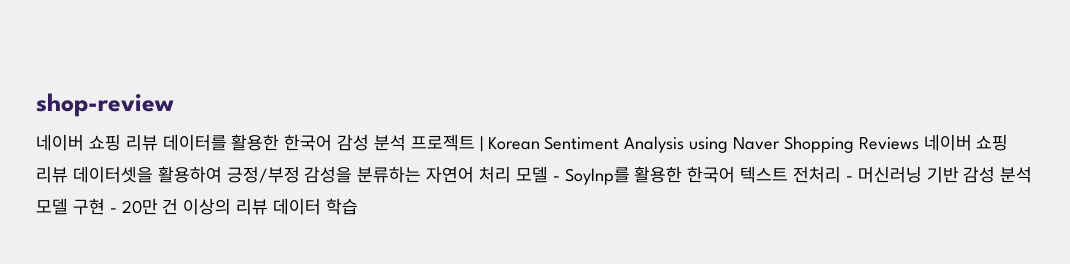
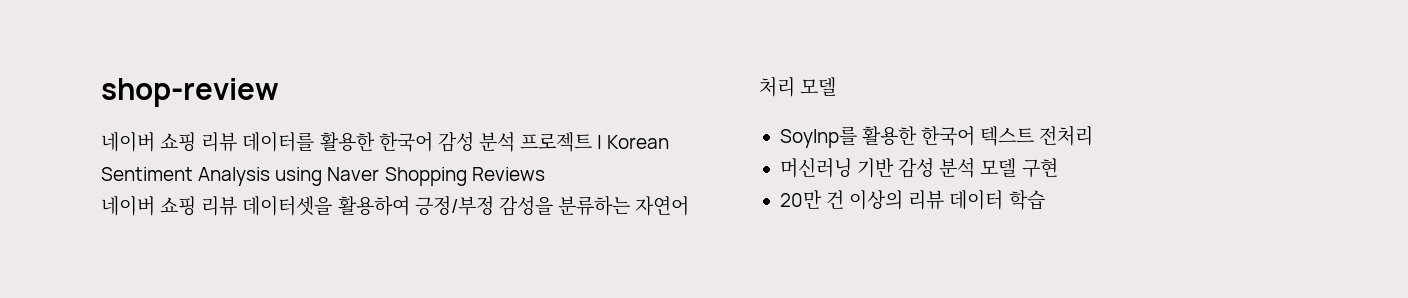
- 네이버 쇼핑 리뷰 데이터를 활용한 한국어 감성 분석 프로젝트 | Korean Sentiment Analysis using Naver Shopping Reviews 네이버 쇼핑 리뷰 데이터셋을 활용하여 긍정/부정 감성을 분류하는 자연어 처리 모델 - Soylnp를 활용한 한국어 텍스트 전처리 - 머신러닝 기반 감성 분석 모델 구현 - 20만 건 이상의 리뷰 데이터 학습
+ 네이버 쇼핑 리뷰 데이터를 활용한 한국어 감성 분석 프로젝트 | Korean Sentiment Analysis using Naver Shopping Reviews
+ 네이버 쇼핑 리뷰 데이터셋을 활용하여 긍정/부정 감성을 분류하는 자연어 처리 모델
+ Soylnp를 활용한 한국어 텍스트 전처리
+ 머신러닝 기반 감성 분석 모델 구현
+ 20만 건 이상의 리뷰 데이터 학습

